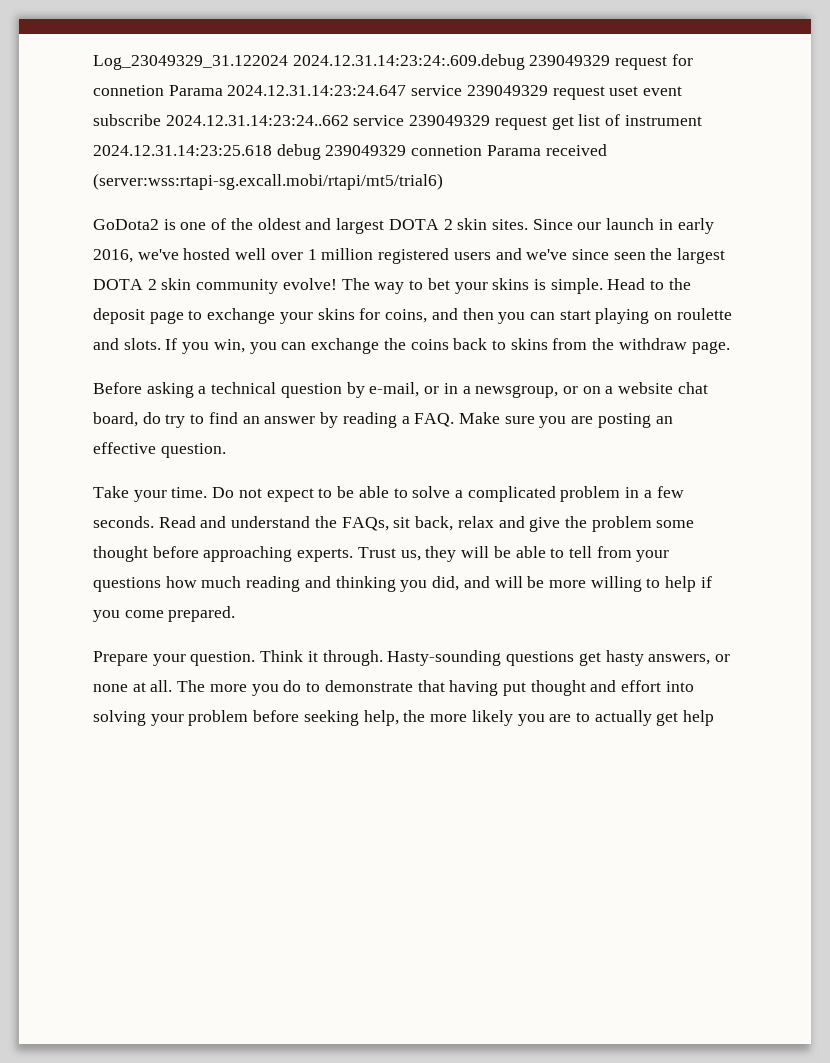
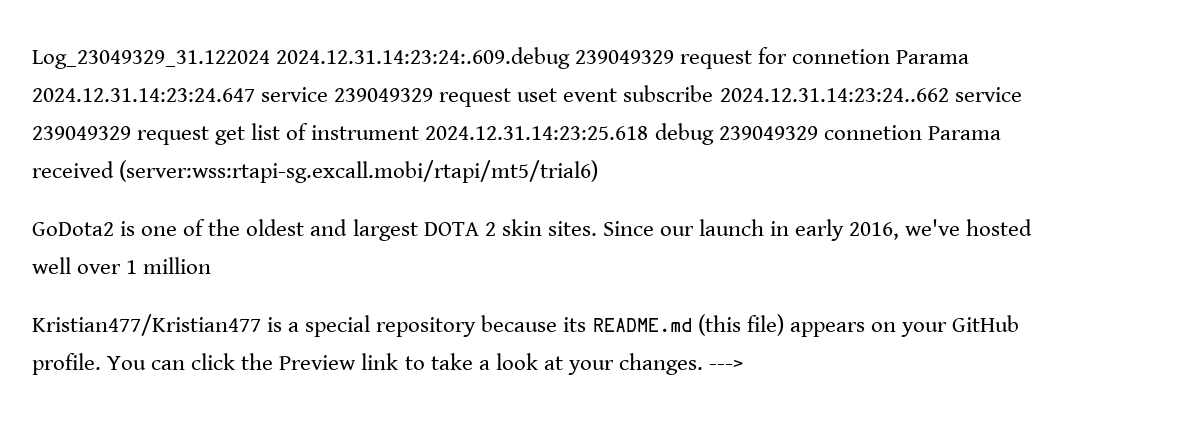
- Since our launch in early 2016, we've hosted well over 1 million registered users and we've since seen the largest DOTA 2 skin community evolve! The way to bet your skins is simple. Head to the deposit page to exchange your skins for coins, and then you can start playing on roulette and slots. If you win, you can exchange the coins back to skins from the withdraw page.
- Before asking a technical question by e-mail, or in a newsgroup, or on a website chat board, do try to find an answer by reading a FAQ. Make sure you are posting an effective question.
- Take your time. Do not expect to be able to solve a complicated problem in a few seconds. Read and understand the FAQs, sit back, relax and give the problem some thought before approaching experts. Trust us, they will be able to tell from your questions how much reading and thinking you did, and will be more willing to help if you come prepared.
- Prepare your question. Think it through. Hasty-sounding questions get hasty answers, or none at all. The more you do to demonstrate that having put thought and effort into solving your problem before seeking help, the more likely you are to actually get help
+ Since our launch in early 2016, we've hosted well over 1 million
+ Kristian477/Kristian477 is a special repository because its README.md (this file) appears on your GitHub profile. You can click the Preview link to take a look at your changes. --->

